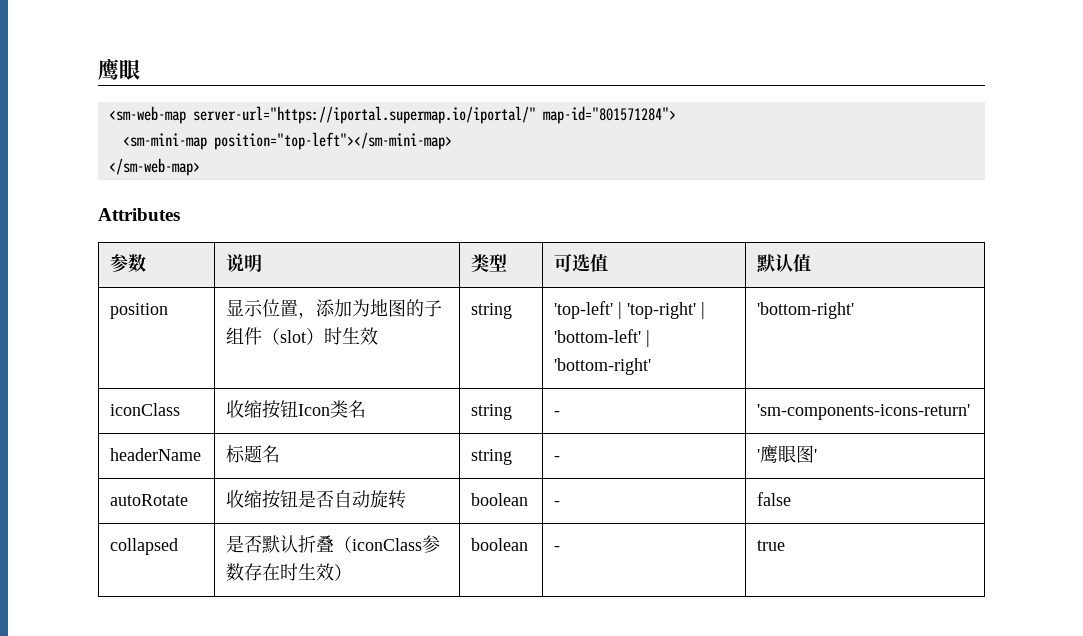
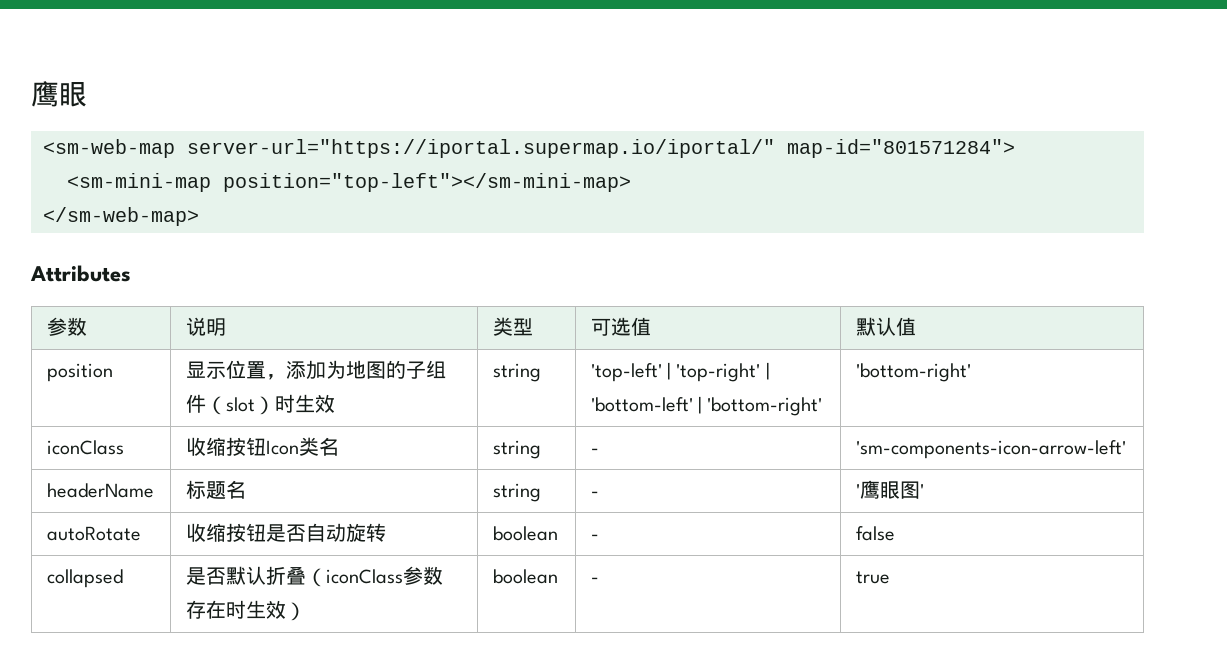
- iconClass | 收缩按钮Icon类名 | string | - | 'sm-components-icons-return'
+ iconClass | 收缩按钮Icon类名 | string | - | 'sm-components-icon-arrow-left'

